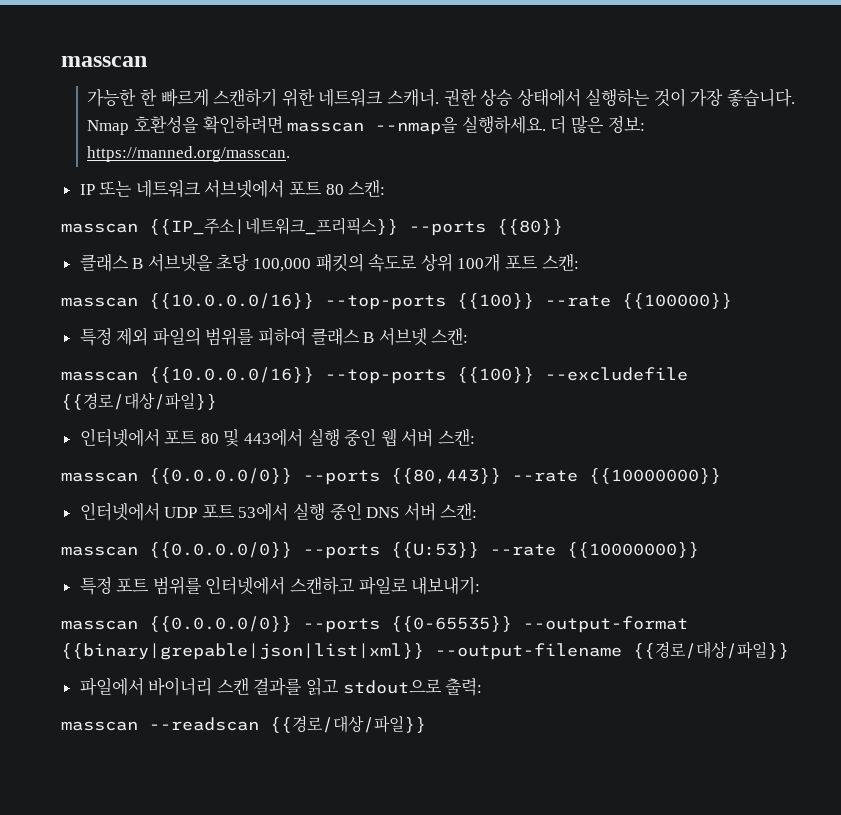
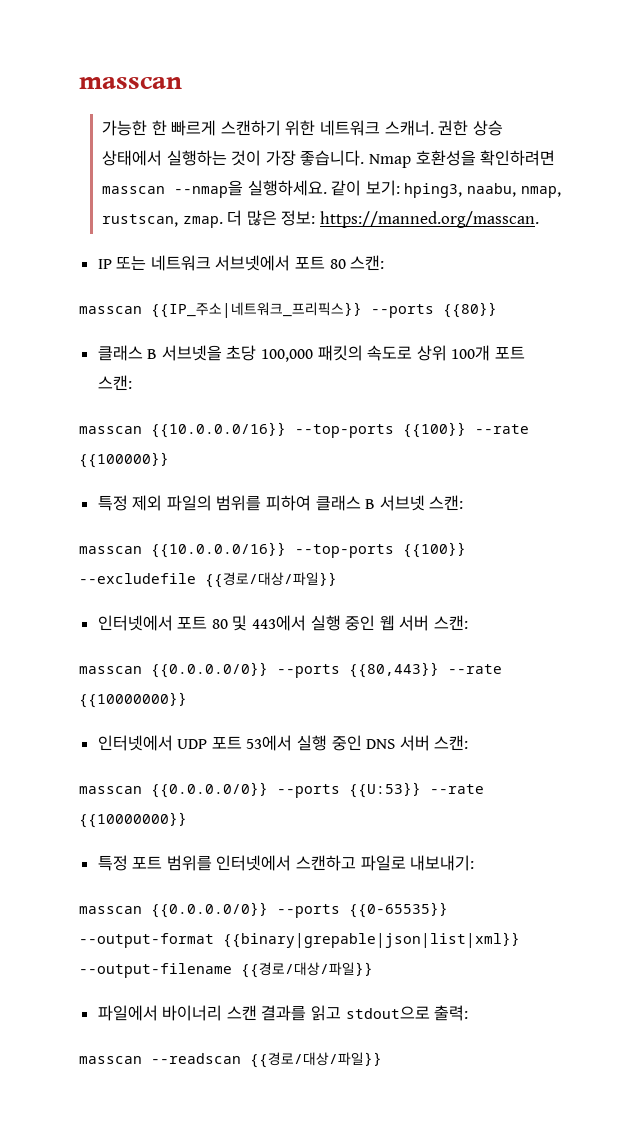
+ 같이 보기: hping3, naabu, nmap, rustscan, zmap.

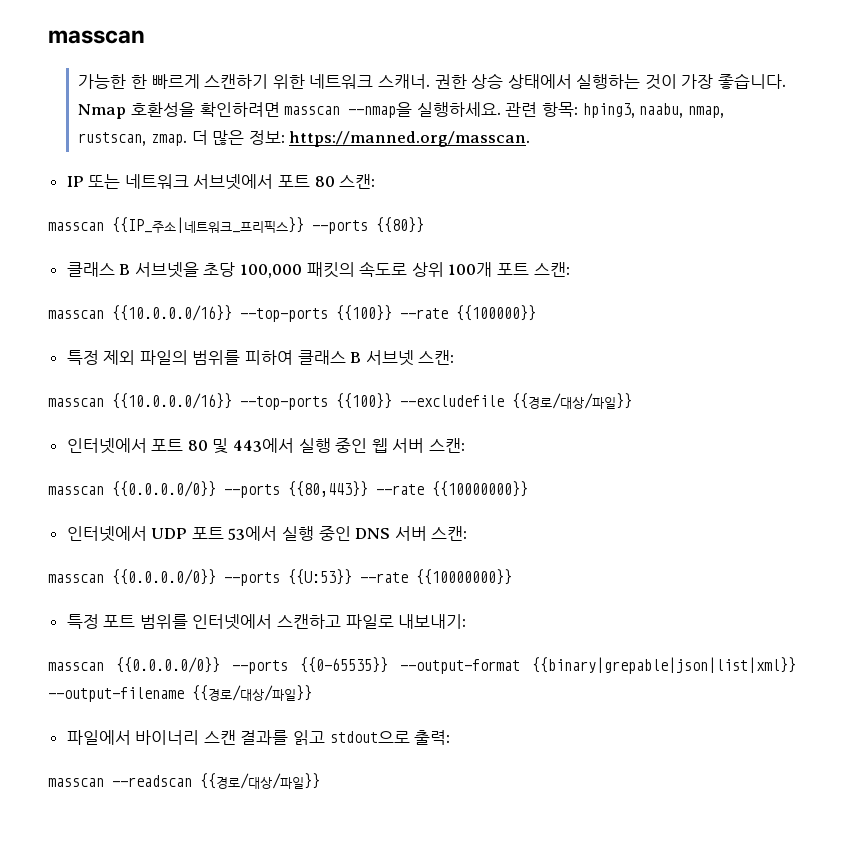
- 같이 보기: hping3, naabu, nmap, rustscan, zmap.
+ 관련 항목: hping3, naabu, nmap, rustscan, zmap.

